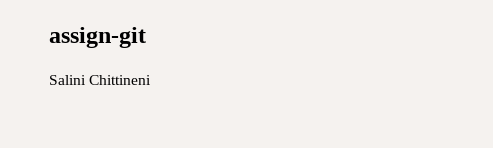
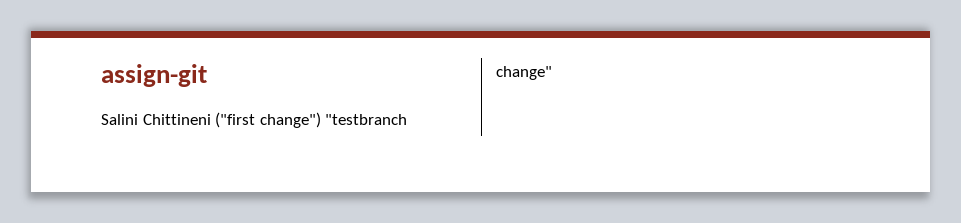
- Salini Chittineni
+ Salini Chittineni ("first change") "testbranch change"

